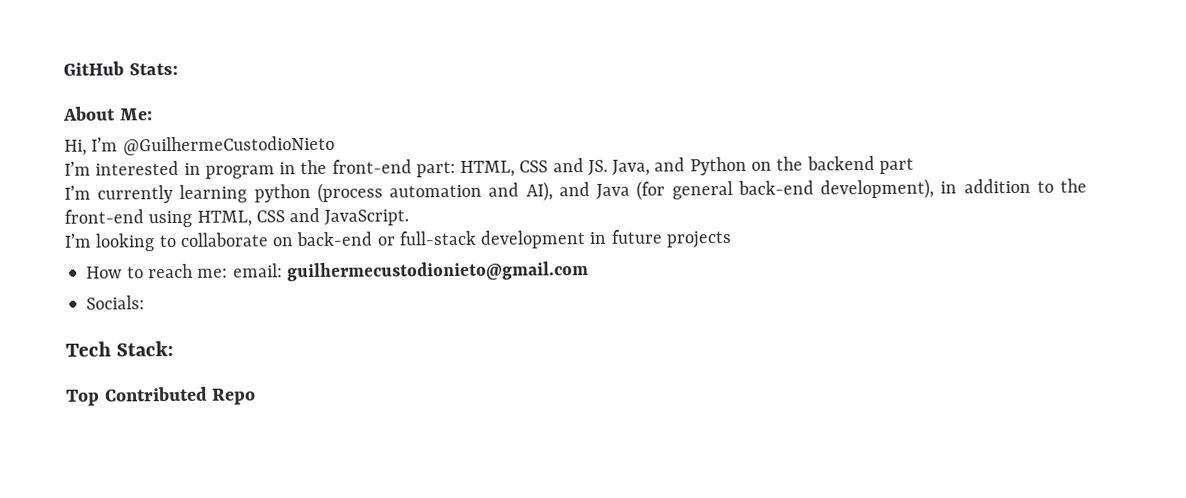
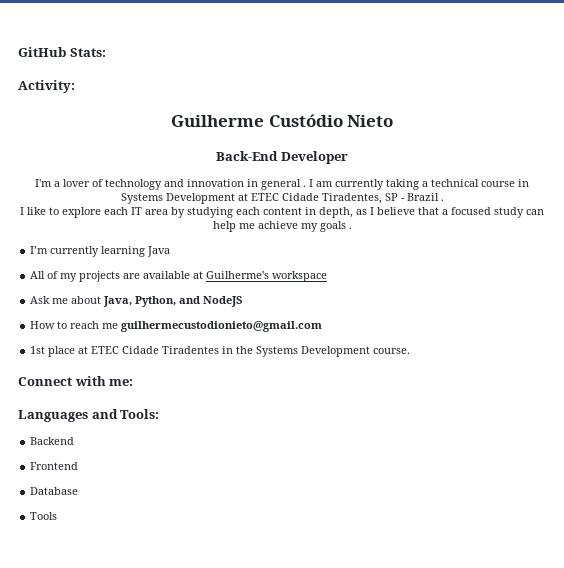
- About Me:
- Hi, I’m @GuilhermeCustodioNieto
- I’m interested in program in the front-end part: HTML, CSS and JS. Java, and Python on the backend part
- I’m currently learning python (process automation and AI), and Java (for general back-end development), in addition to the front-end using HTML, CSS and JavaScript.
- I’m looking to collaborate on back-end or full-stack development in future projects
+ Activity:
+ Guilherme Custódio Nieto
+ Back-End Developer
+ I'm a lover of technology and innovation in general . I am currently taking a technical course in Systems Development at ETEC Cidade Tiradentes, SP - Brazil .
+ I like to explore each IT area by studying each content in depth, as I believe that a focused study can help me achieve my goals .
+ I’m currently learning Java
+ All of my projects are available at Guilherme's workspace
+ Ask me about Java, Python, and NodeJS
- How to reach me: email: guilhermecustodionieto@gmail.com
+ How to reach me guilhermecustodionieto@gmail.com
- Socials:
- Tech Stack:
- Top Contributed Repo
+ 1st place at ETEC Cidade Tiradentes in the Systems Development course.
+ Connect with me:
+ Languages and Tools:
+ Backend
+ Frontend
+ Database
+ Tools

